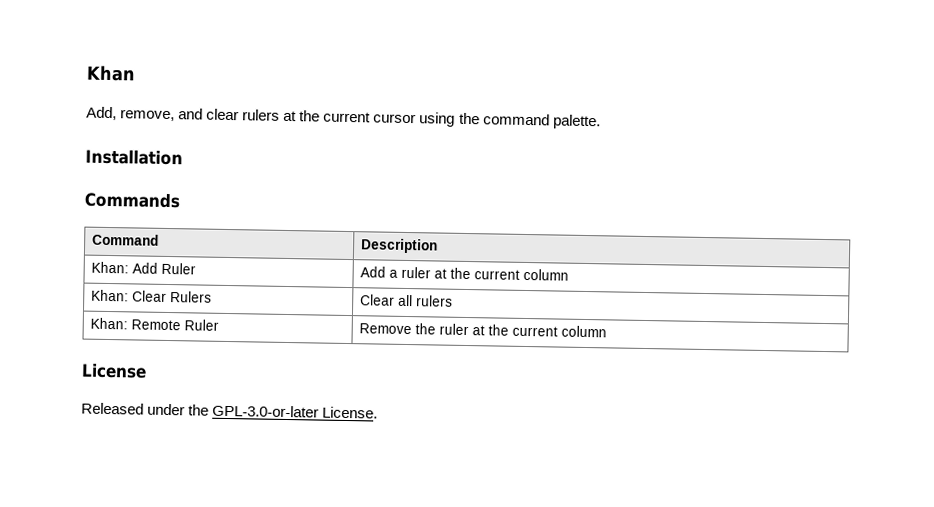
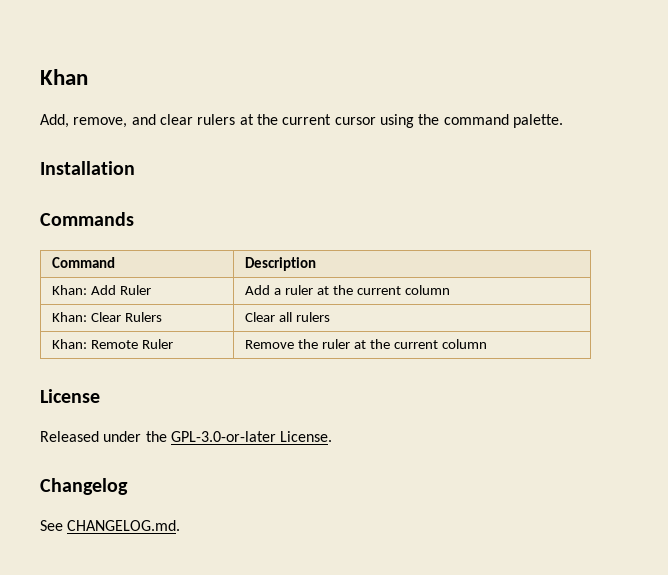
+ Changelog
+ See CHANGELOG.md.

